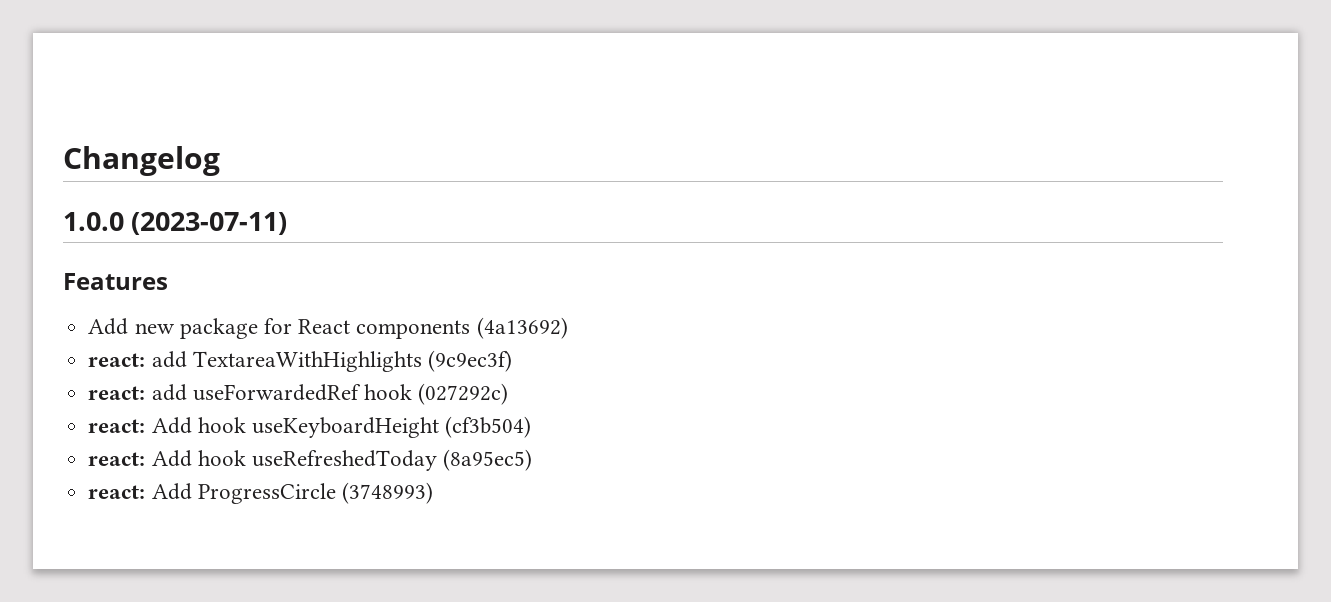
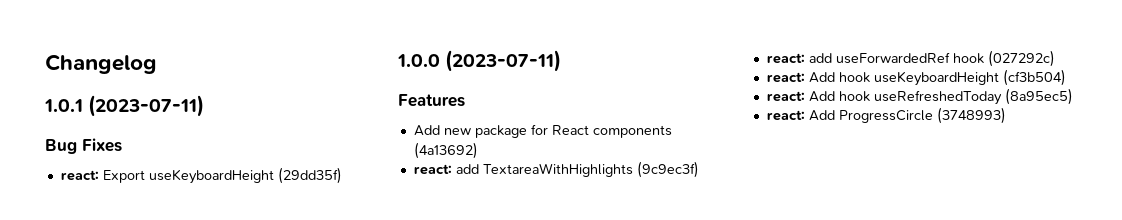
+ 1.0.1 (2023-07-11)
+ Bug Fixes
+ react: Export useKeyboardHeight (29dd35f)

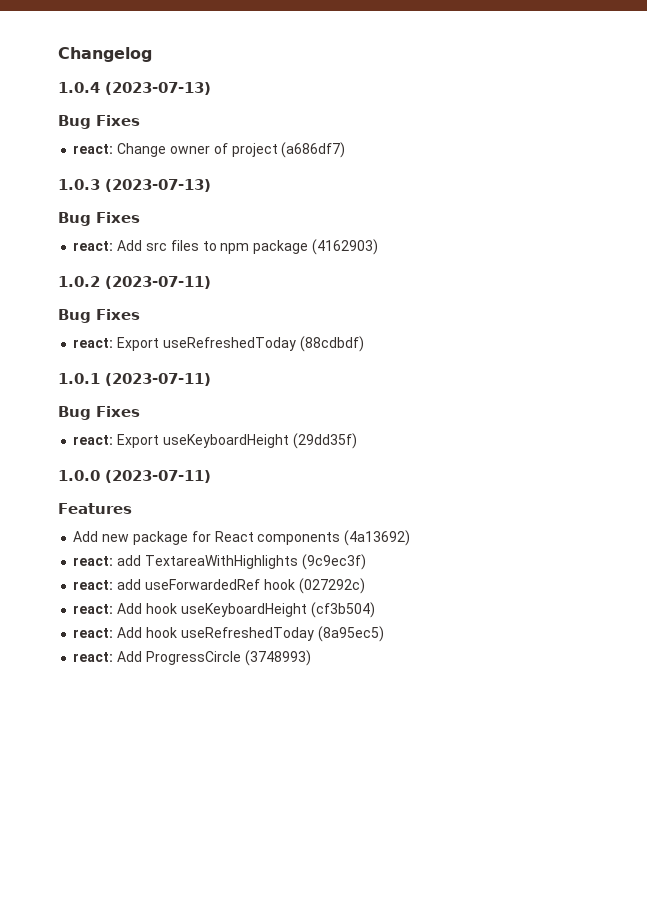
+ 1.0.4 (2023-07-13)
+ Bug Fixes
+ react: Change owner of project (a686df7)
+ 1.0.3 (2023-07-13)
+ Bug Fixes
+ react: Add src files to npm package (4162903)
+ 1.0.2 (2023-07-11)
+ Bug Fixes
+ react: Export useRefreshedToday (88cdbdf)

